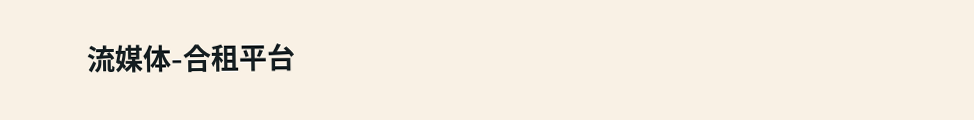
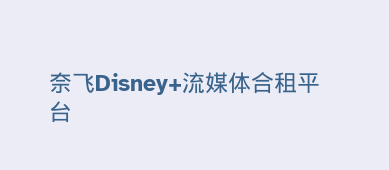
- 流媒体-合租平台
+ 奈飞Disney+流媒体合租平台

